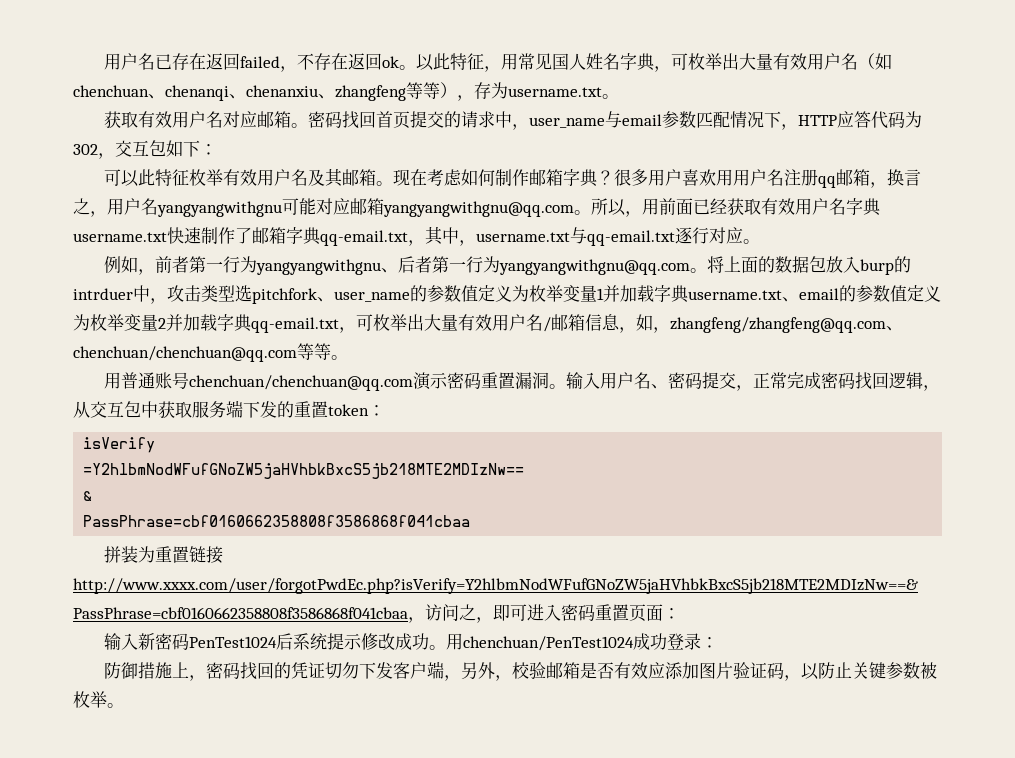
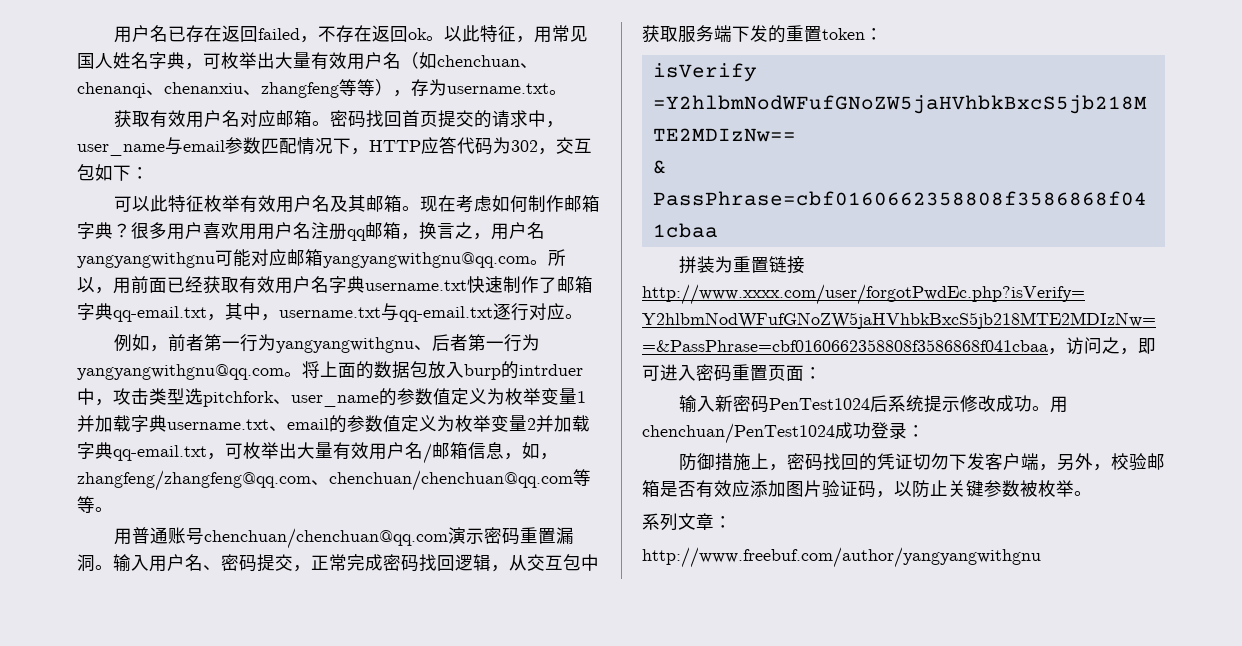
+ 系列文章：
+ http://www.freebuf.com/author/yangyangwithgnu

